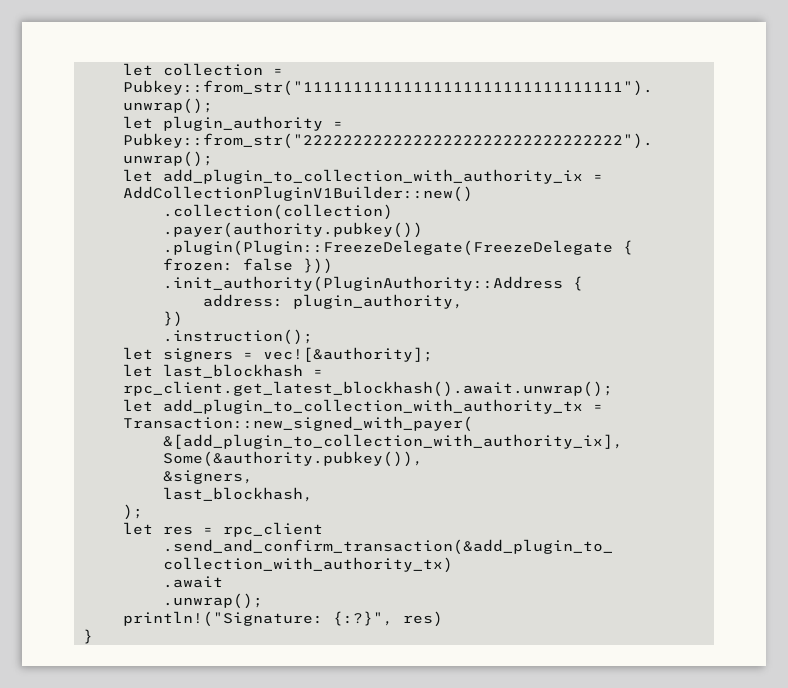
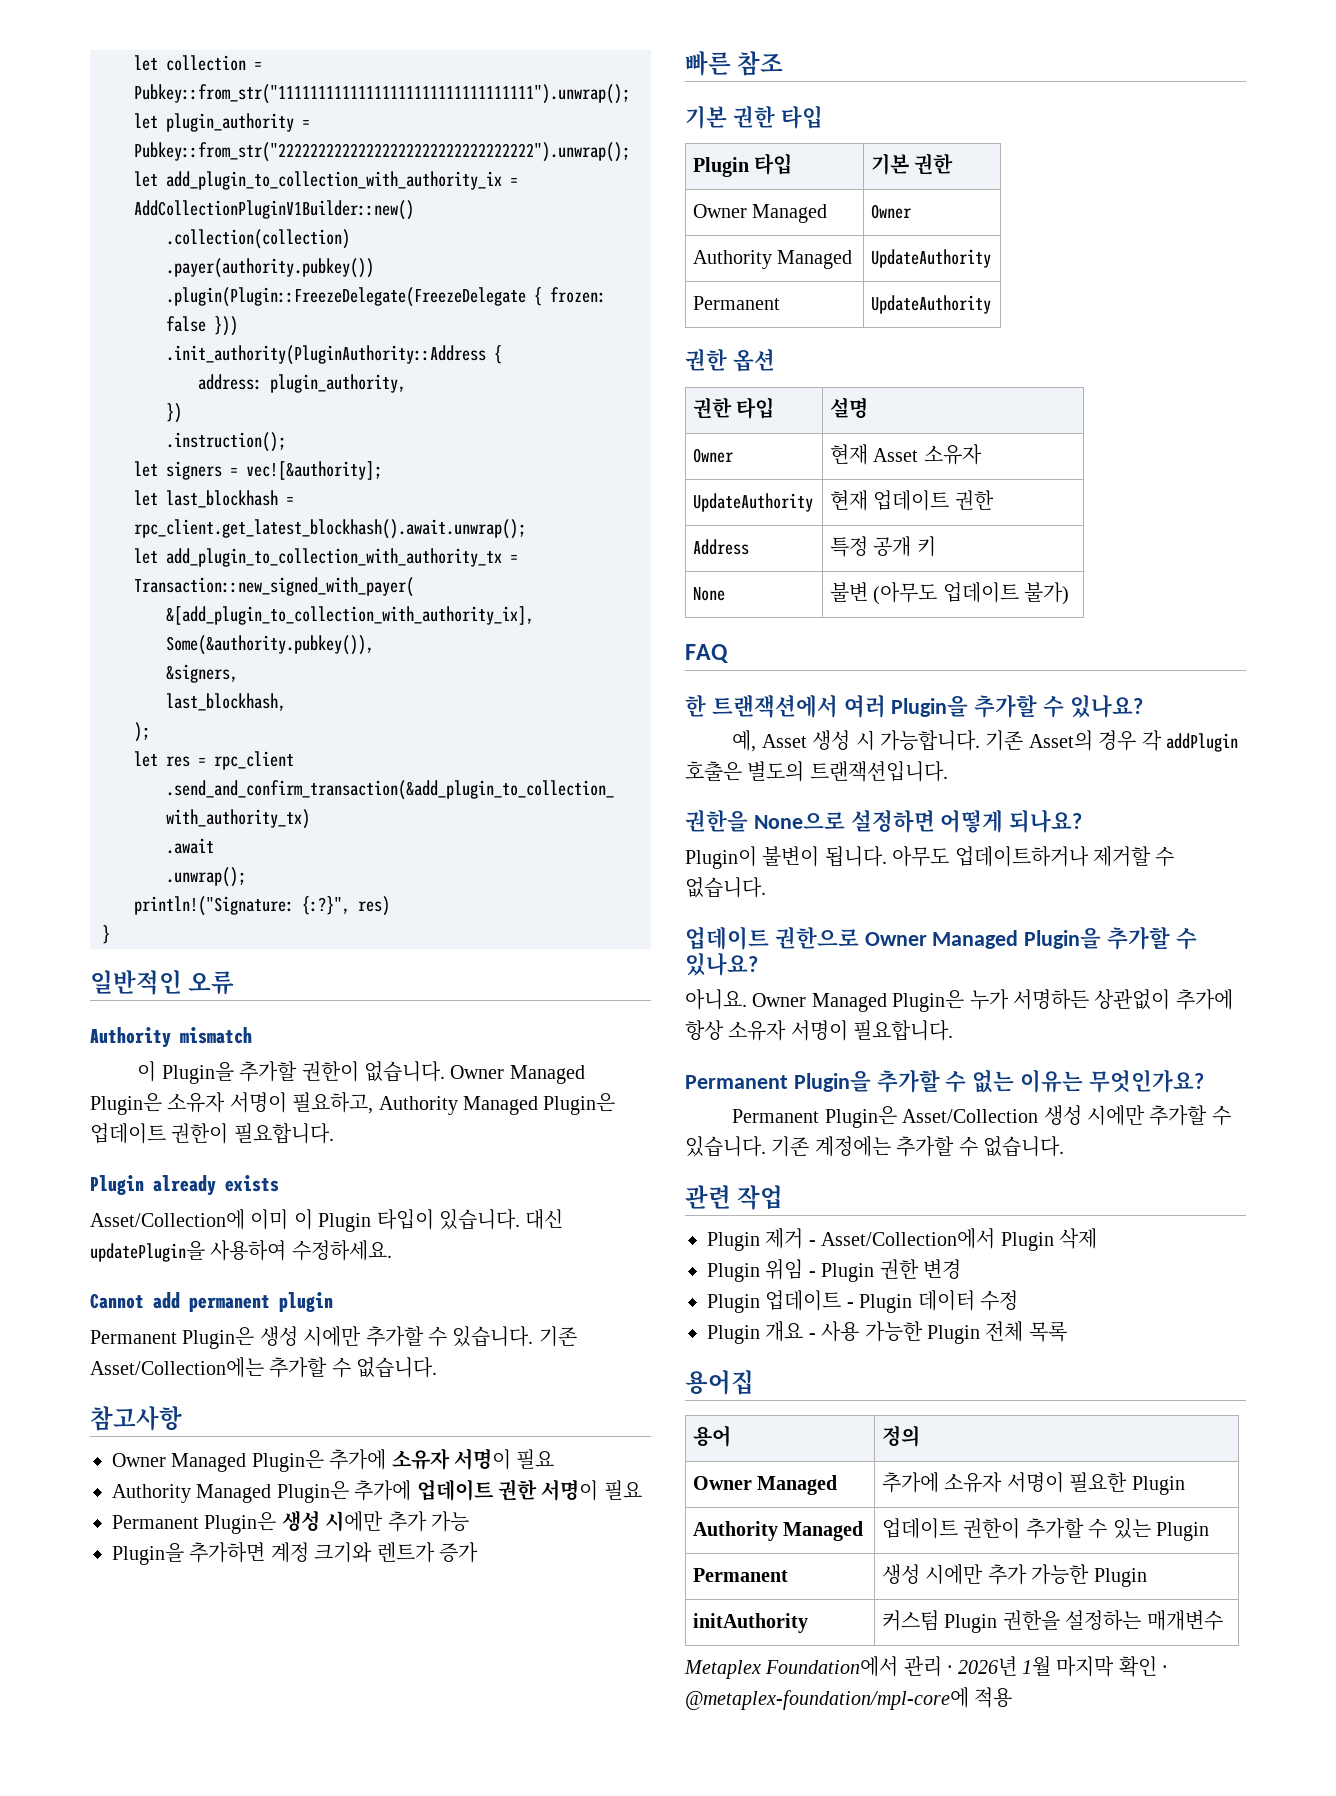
+ 일반적인 오류
+ Authority mismatch
+ 이 Plugin을 추가할 권한이 없습니다. Owner Managed Plugin은 소유자 서명이 필요하고, Authority Managed Plugin은 업데이트 권한이 필요합니다.
+ Plugin already exists
+ Asset/Collection에 이미 이 Plugin 타입이 있습니다. 대신 updatePlugin을 사용하여 수정하세요.
+ Cannot add permanent plugin
+ Permanent Plugin은 생성 시에만 추가할 수 있습니다. 기존 Asset/Collection에는 추가할 수 없습니다.
+ 참고사항
+ Owner Managed Plugin은 추가에 소유자 서명이 필요
+ Authority Managed Plugin은 추가에 업데이트 권한 서명이 필요
+ Permanent Plugin은 생성 시에만 추가 가능
+ Plugin을 추가하면 계정 크기와 렌트가 증가
+ 빠른 참조
+ 기본 권한 타입
+ Plugin 타입 | 기본 권한
+ Owner Managed | Owner
+ Authority Managed | UpdateAuthority
+ Permanent | UpdateAuthority
+ 권한 옵션
+ 권한 타입 | 설명
+ Owner | 현재 Asset 소유자
+ UpdateAuthority | 현재 업데이트 권한
+ Address | 특정 공개 키
+ None | 불변 (아무도 업데이트 불가)
+ FAQ
+ 한 트랜잭션에서 여러 Plugin을 추가할 수 있나요?
+ 예, Asset 생성 시 가능합니다. 기존 Asset의 경우 각 addPlugin 호출은 별도의 트랜잭션입니다.
+ 권한을 None으로 설정하면 어떻게 되나요?
+ Plugin이 불변이 됩니다. 아무도 업데이트하거나 제거할 수 없습니다.
+ 업데이트 권한으로 Owner Managed Plugin을 추가할 수 있나요?
+ 아니요. Owner Managed Plugin은 누가 서명하든 상관없이 추가에 항상 소유자 서명이 필요합니다.
+ Permanent Plugin을 추가할 수 없는 이유는 무엇인가요?
+ Permanent Plugin은 Asset/Collection 생성 시에만 추가할 수 있습니다. 기존 계정에는 추가할 수 없습니다.
+ 관련 작업
+ Plugin 제거 - Asset/Collection에서 Plugin 삭제
+ Plugin 위임 - Plugin 권한 변경
+ Plugin 업데이트 - Plugin 데이터 수정
+ Plugin 개요 - 사용 가능한 Plugin 전체 목록
+ 용어집
+ 용어 | 정의
+ Owner Managed | 추가에 소유자 서명이 필요한 Plugin
+ Authority Managed | 업데이트 권한이 추가할 수 있는 Plugin
+ Permanent | 생성 시에만 추가 가능한 Plugin
+ initAuthority | 커스텀 Plugin 권한을 설정하는 매개변수
+ Metaplex Foundation에서 관리 · 2026년 1월 마지막 확인 · @metaplex-foundation/mpl-core에 적용

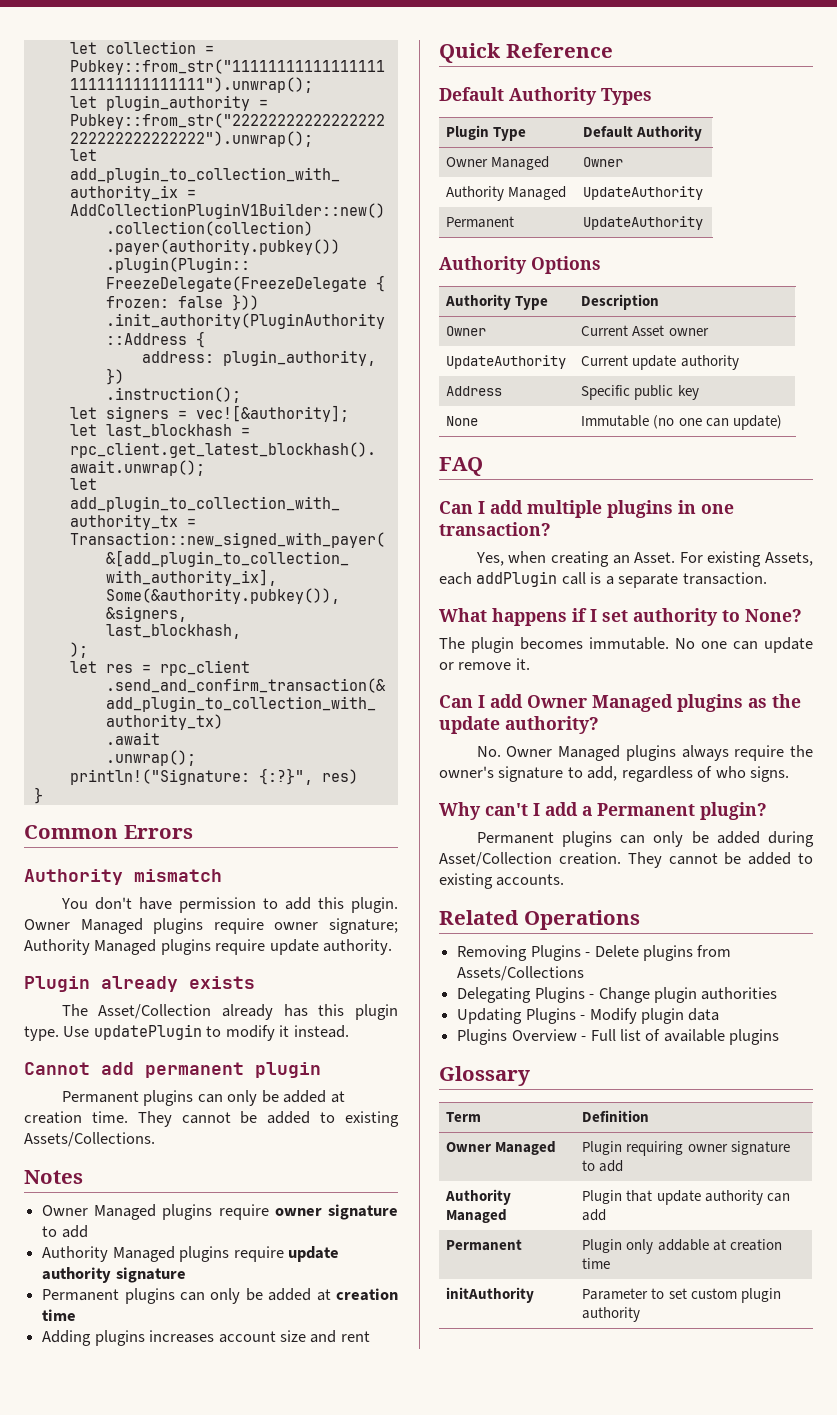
- 일반적인 오류
+ Common Errors
- 이 Plugin을 추가할 권한이 없습니다. Owner Managed Plugin은 소유자 서명이 필요하고, Authority Managed Plugin은 업데이트 권한이 필요합니다.
+ You don't have permission to add this plugin. Owner Managed plugins require owner signature; Authority Managed plugins require update authority.
  Plugin already exists
- Asset/Collection에 이미 이 Plugin 타입이 있습니다. 대신 updatePlugin을 사용하여 수정하세요.
+ The Asset/Collection already has this plugin type. Use updatePlugin to modify it instead.
- Permanent Plugin은 생성 시에만 추가할 수 있습니다. 기존 Asset/Collection에는 추가할 수 없습니다.
- 참고사항
- Owner Managed Plugin은 추가에 소유자 서명이 필요
- Authority Managed Plugin은 추가에 업데이트 권한 서명이 필요
- Permanent Plugin은 생성 시에만 추가 가능
- Plugin을 추가하면 계정 크기와 렌트가 증가
- 빠른 참조
- 기본 권한 타입
- Plugin 타입 | 기본 권한
+ Permanent plugins can only be added at creation time. They cannot be added to existing Assets/Collections.
+ Notes
+ Owner Managed plugins require owner signature to add
+ Authority Managed plugins require update authority signature
+ Permanent plugins can only be added at creation time
+ Adding plugins increases account size and rent
+ Quick Reference
+ Default Authority Types
+ Plugin Type | Default Authority
- 권한 옵션
- 권한 타입 | 설명
- Owner | 현재 Asset 소유자
- UpdateAuthority | 현재 업데이트 권한
- Address | 특정 공개 키
- None | 불변 (아무도 업데이트 불가)
+ Authority Options
+ Authority Type | Description
+ Owner | Current Asset owner
+ UpdateAuthority | Current update authority
+ Address | Specific public key
+ None | Immutable (no one can update)
  FAQ
- 한 트랜잭션에서 여러 Plugin을 추가할 수 있나요?
- 예, Asset 생성 시 가능합니다. 기존 Asset의 경우 각 addPlugin 호출은 별도의 트랜잭션입니다.
- 권한을 None으로 설정하면 어떻게 되나요?
- Plugin이 불변이 됩니다. 아무도 업데이트하거나 제거할 수 없습니다.
- 업데이트 권한으로 Owner Managed Plugin을 추가할 수 있나요?
- 아니요. Owner Managed Plugin은 누가 서명하든 상관없이 추가에 항상 소유자 서명이 필요합니다.
- Permanent Plugin을 추가할 수 없는 이유는 무엇인가요?
- Permanent Plugin은 Asset/Collection 생성 시에만 추가할 수 있습니다. 기존 계정에는 추가할 수 없습니다.
- 관련 작업
- Plugin 제거 - Asset/Collection에서 Plugin 삭제
- Plugin 위임 - Plugin 권한 변경
- Plugin 업데이트 - Plugin 데이터 수정
- Plugin 개요 - 사용 가능한 Plugin 전체 목록
- 용어집
- 용어 | 정의
- Owner Managed | 추가에 소유자 서명이 필요한 Plugin
- Authority Managed | 업데이트 권한이 추가할 수 있는 Plugin
- Permanent | 생성 시에만 추가 가능한 Plugin
- initAuthority | 커스텀 Plugin 권한을 설정하는 매개변수
- Metaplex Foundation에서 관리 · 2026년 1월 마지막 확인 · @metaplex-foundation/mpl-core에 적용
+ Can I add multiple plugins in one transaction?
+ Yes, when creating an Asset. For existing Assets, each addPlugin call is a separate transaction.
+ What happens if I set authority to None?
+ The plugin becomes immutable. No one can update or remove it.
+ Can I add Owner Managed plugins as the update authority?
+ No. Owner Managed plugins always require the owner's signature to add, regardless of who signs.
+ Why can't I add a Permanent plugin?
+ Permanent plugins can only be added during Asset/Collection creation. They cannot be added to existing accounts.
+ Related Operations
+ Removing Plugins - Delete plugins from Assets/Collections
+ Delegating Plugins - Change plugin authorities
+ Updating Plugins - Modify plugin data
+ Plugins Overview - Full list of available plugins
+ Glossary
+ Term | Definition
+ Owner Managed | Plugin requiring owner signature to add
+ Authority Managed | Plugin that update authority can add
+ Permanent | Plugin only addable at creation time
+ initAuthority | Parameter to set custom plugin authority

